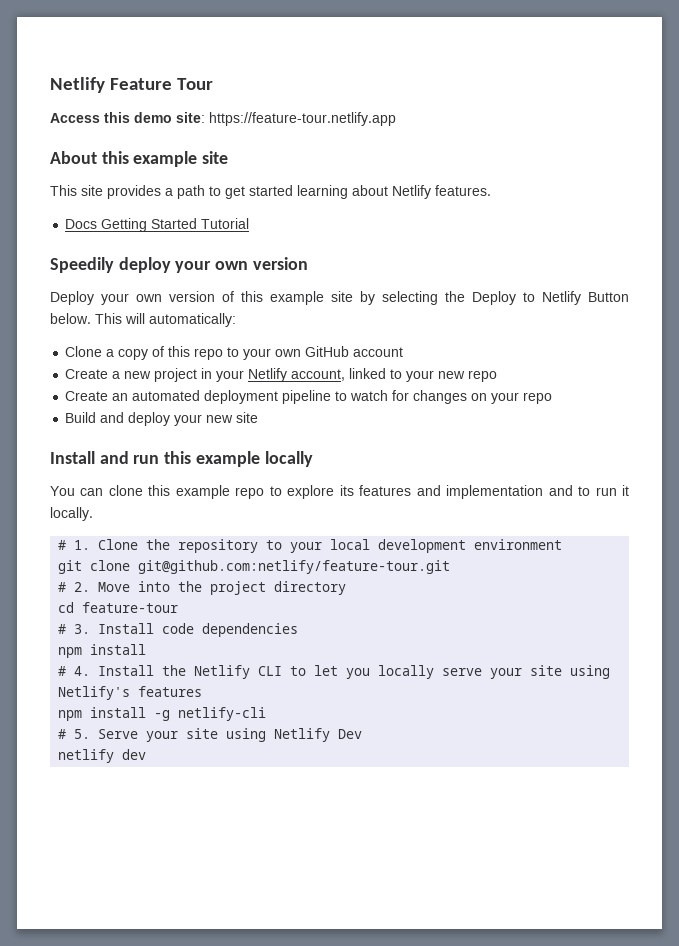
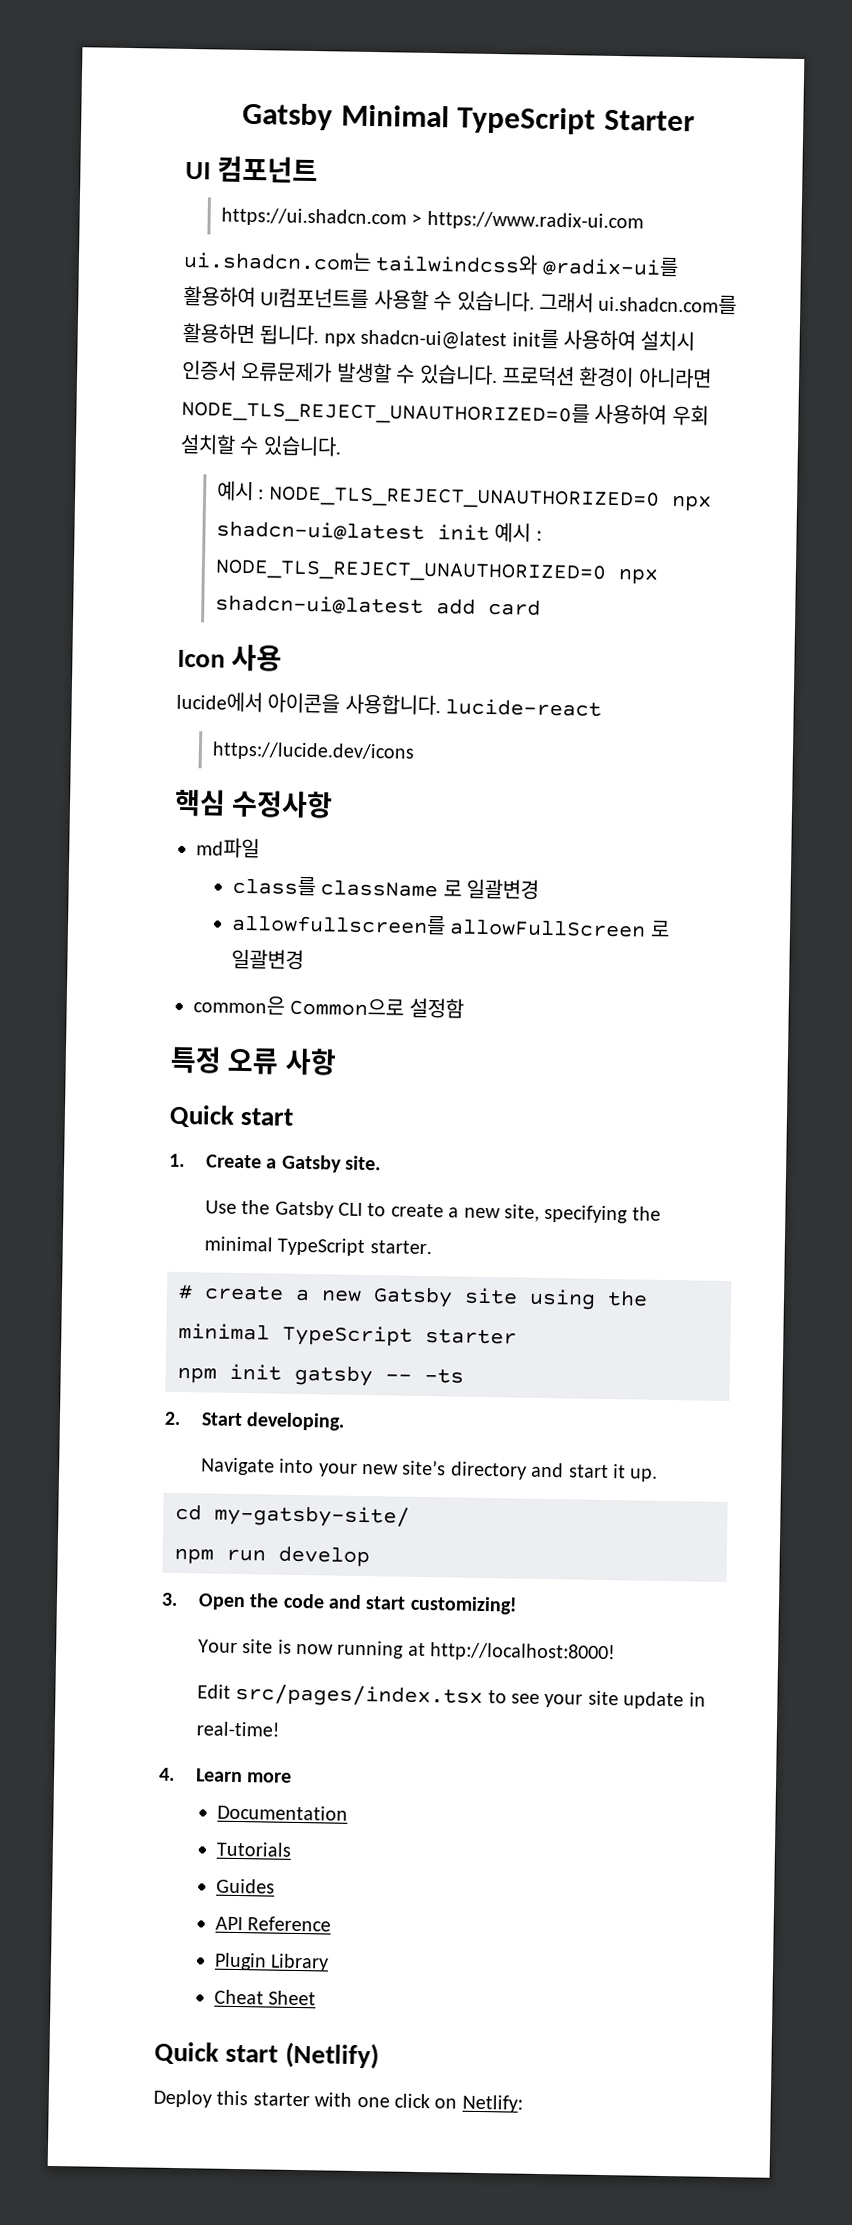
- Netlify Feature Tour
- Access this demo site: https://feature-tour.netlify.app
- About this example site
- This site provides a path to get started learning about Netlify features.
- Docs Getting Started Tutorial
- Speedily deploy your own version
- Deploy your own version of this example site by selecting the Deploy to Netlify Button below. This will automatically:
- Clone a copy of this repo to your own GitHub account
- Create a new project in your Netlify account, linked to your new repo
- Create an automated deployment pipeline to watch for changes on your repo
- Build and deploy your new site
- Install and run this example locally
- You can clone this example repo to explore its features and implementation and to run it locally.
- # 1. Clone the repository to your local development environment
- git clone git@github.com:netlify/feature-tour.git
- # 2. Move into the project directory
- cd feature-tour
- # 3. Install code dependencies
- npm install
- # 4. Install the Netlify CLI to let you locally serve your site using Netlify's features
- npm install -g netlify-cli
- # 5. Serve your site using Netlify Dev
- netlify dev
+ Gatsby Minimal TypeScript Starter
+ UI 컴포넌트
+ https://ui.shadcn.com > https://www.radix-ui.com
+ ui.shadcn.com는 tailwindcss와 @radix-ui를 활용하여 UI컴포넌트를 사용할 수 있습니다. 그래서 ui.shadcn.com를 활용하면 됩니다. npx shadcn-ui@latest init를 사용하여 설치시 인증서 오류문제가 발생할 수 있습니다. 프로덕션 환경이 아니라면 NODE_TLS_REJECT_UNAUTHORIZED=0를 사용하여 우회 설치할 수 있습니다.
+ 예시 : NODE_TLS_REJECT_UNAUTHORIZED=0 npx shadcn-ui@latest init 예시 : NODE_TLS_REJECT_UNAUTHORIZED=0 npx shadcn-ui@latest add card
+ Icon 사용
+ lucide에서 아이콘을 사용합니다. lucide-react
+ https://lucide.dev/icons
+ 핵심 수정사항
+ md파일
+ class를 className 로 일괄변경
+ allowfullscreen를 allowFullScreen 로 일괄변경
+ common은 Common으로 설정함
+ 특정 오류 사항
+ Quick start
+ 1. Create a Gatsby site.
+ Use the Gatsby CLI to create a new site, specifying the minimal TypeScript starter.
+ # create a new Gatsby site using the minimal TypeScript starter
+ npm init gatsby -- -ts
+ 2. Start developing.
+ Navigate into your new site’s directory and start it up.
+ cd my-gatsby-site/
+ npm run develop
+ 3. Open the code and start customizing!
+ Your site is now running at http://localhost:8000!
+ Edit src/pages/index.tsx to see your site update in real-time!
+ 4. Learn more
+ Documentation
+ Tutorials
+ Guides
+ API Reference
+ Plugin Library
+ Cheat Sheet
+ Quick start (Netlify)
+ Deploy this starter with one click on Netlify:

